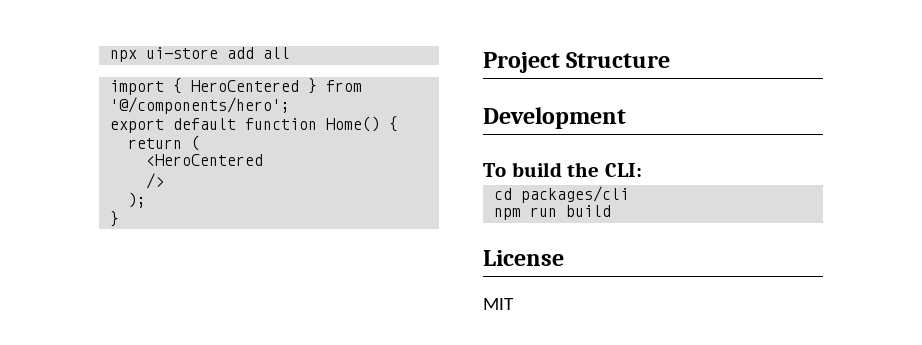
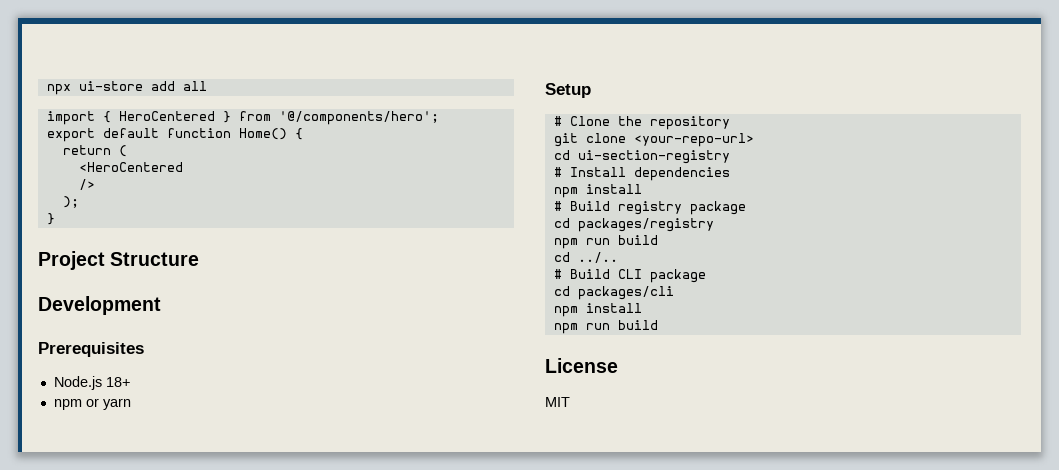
- To build the CLI:
+ Prerequisites
+ Node.js 18+
+ npm or yarn
+ Setup
+ # Clone the repository
+ git clone <your-repo-url>
+ cd ui-section-registry
+ # Install dependencies
+ npm install
+ # Build registry package
+ cd packages/registry
+ npm run build
+ cd ../..
+ # Build CLI package
  cd packages/cli
+ npm install

